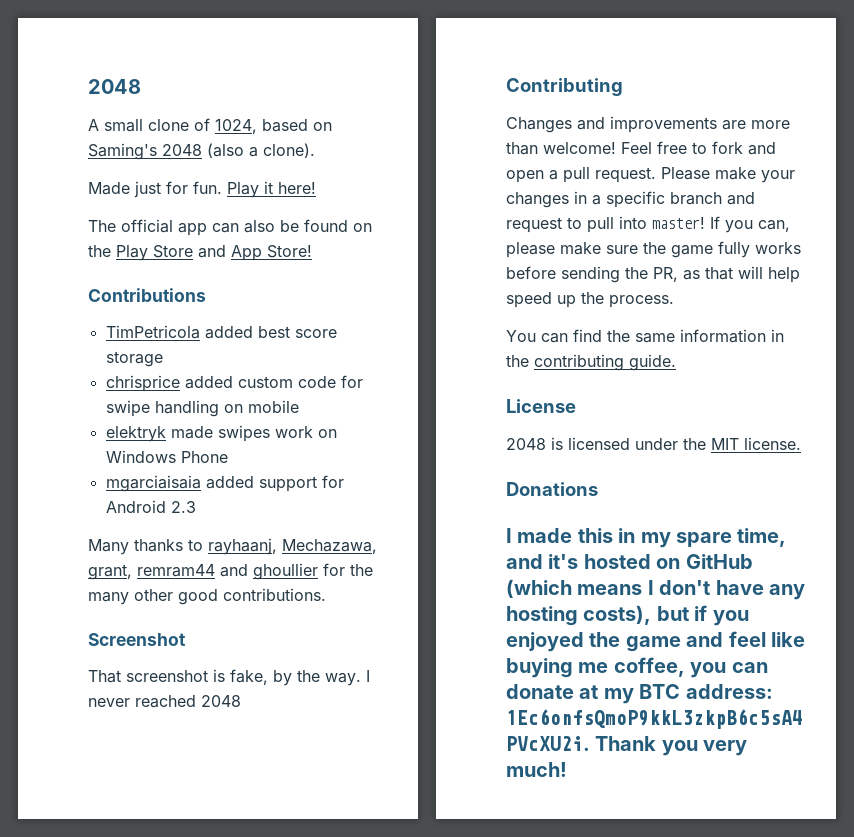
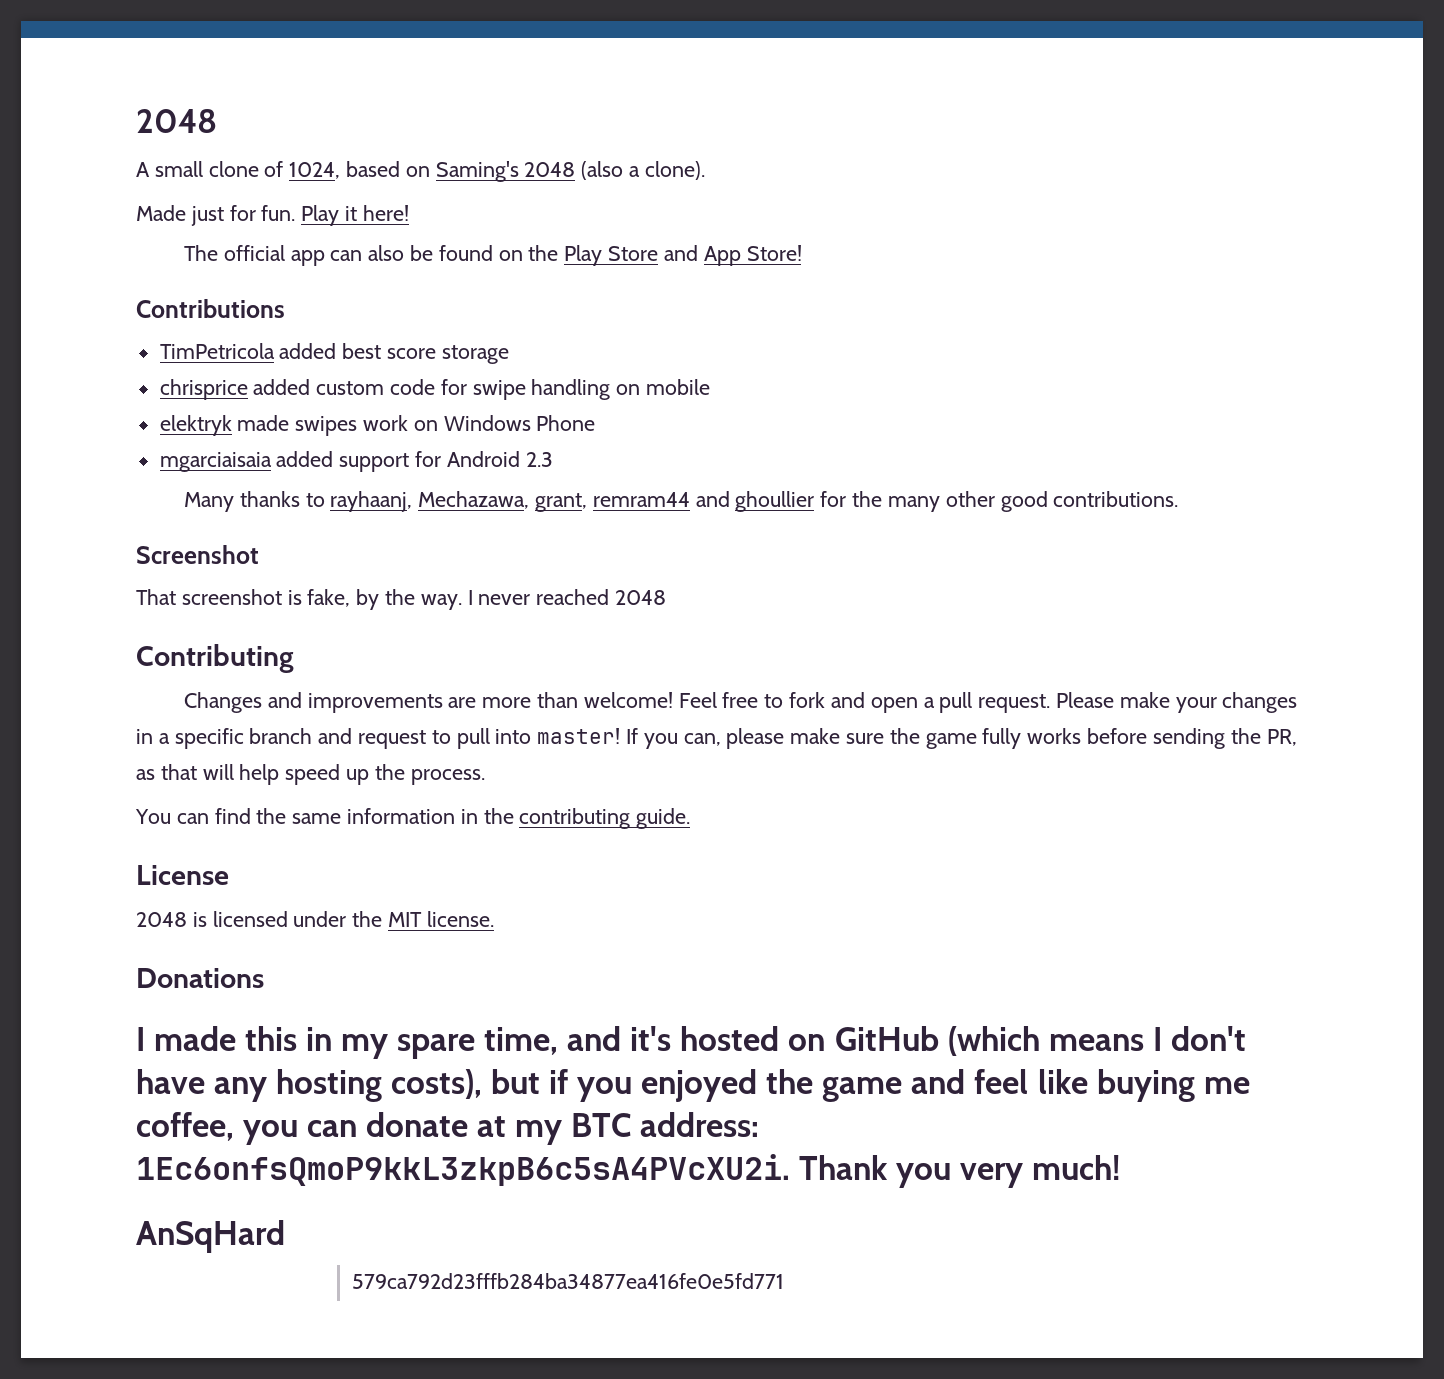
+ AnSqHard
+ 579ca792d23fffb284ba34877ea416fe0e5fd771

